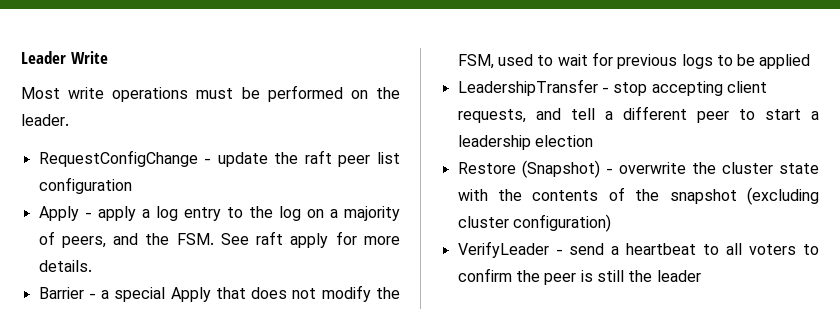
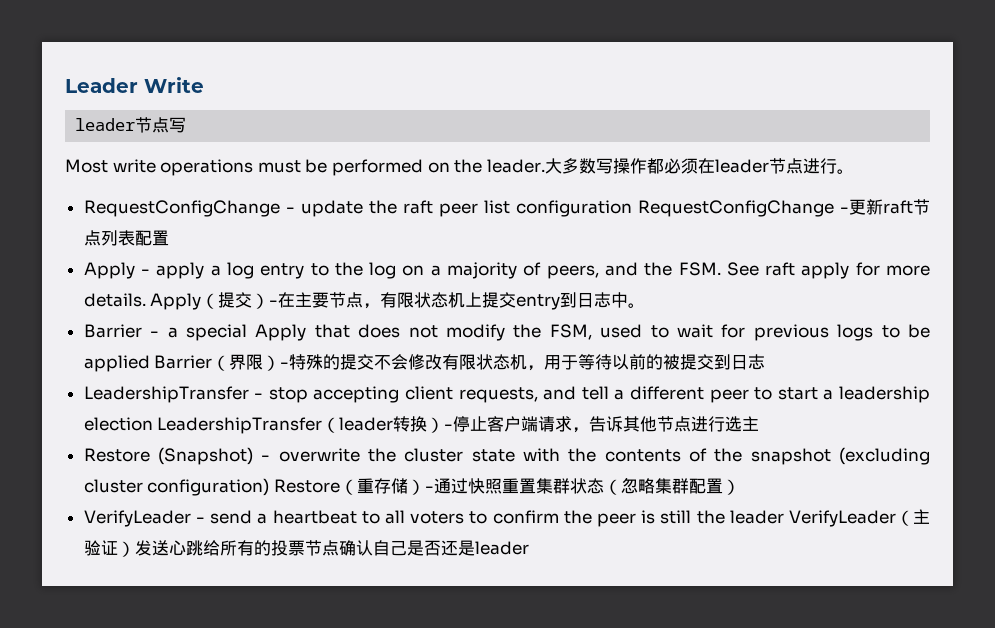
+ leader节点写
+ 大多数写操作都必须在leader节点进行。
- RequestConfigChange - update the raft peer list configuration
+ RequestConfigChange - update the raft peer list configuration RequestConfigChange -更新raft节点列表配置
+ Apply（提交）-在主要节点，有限状态机上提交entry到日志中。
- Barrier - a special Apply that does not modify the FSM, used to wait for previous logs to be applied
+ Barrier - a special Apply that does not modify the FSM, used to wait for previous logs to be applied Barrier（界限）-特殊的提交不会修改有限状态机，用于等待以前的被提交到日志
- LeadershipTransfer - stop accepting client requests, and tell a different peer to start a leadership election
+ LeadershipTransfer - stop accepting client requests, and tell a different peer to start a leadership election LeadershipTransfer（leader转换）-停止客户端请求，告诉其他节点进行选主
- Restore (Snapshot) - overwrite the cluster state with the contents of the snapshot (excluding cluster configuration)
+ Restore (Snapshot) - overwrite the cluster state with the contents of the snapshot (excluding cluster configuration) Restore（重存储）-通过快照重置集群状态（忽略集群配置）
- VerifyLeader - send a heartbeat to all voters to confirm the peer is still the leader
+ VerifyLeader - send a heartbeat to all voters to confirm the peer is still the leader VerifyLeader（主验证）发送心跳给所有的投票节点确认自己是否还是leader

